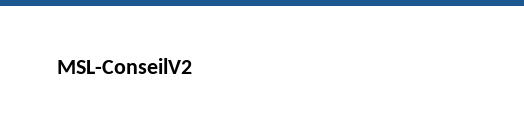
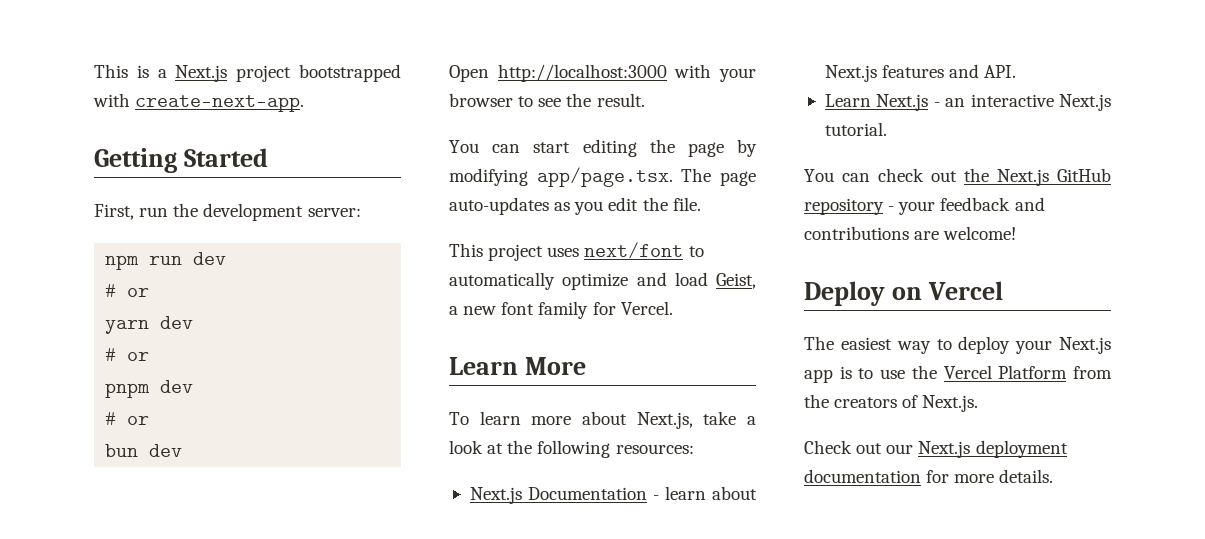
- MSL-ConseilV2
+ This is a Next.js project bootstrapped with create-next-app.
+ Getting Started
+ First, run the development server:
+ npm run dev
+ # or
+ yarn dev
+ # or
+ pnpm dev
+ # or
+ bun dev
+ Open http://localhost:3000 with your browser to see the result.
+ You can start editing the page by modifying app/page.tsx. The page auto-updates as you edit the file.
+ This project uses next/font to automatically optimize and load Geist, a new font family for Vercel.
+ Learn More
+ To learn more about Next.js, take a look at the following resources:
+ Next.js Documentation - learn about Next.js features and API.
+ Learn Next.js - an interactive Next.js tutorial.
+ You can check out the Next.js GitHub repository - your feedback and contributions are welcome!
+ Deploy on Vercel
+ The easiest way to deploy your Next.js app is to use the Vercel Platform from the creators of Next.js.
+ Check out our Next.js deployment documentation for more details.

